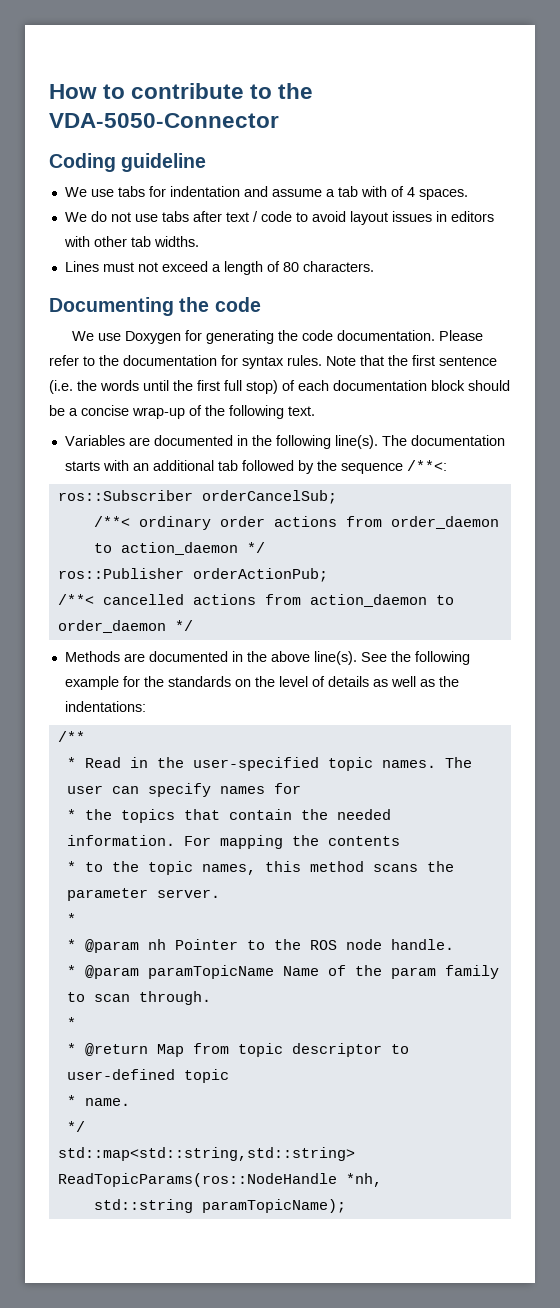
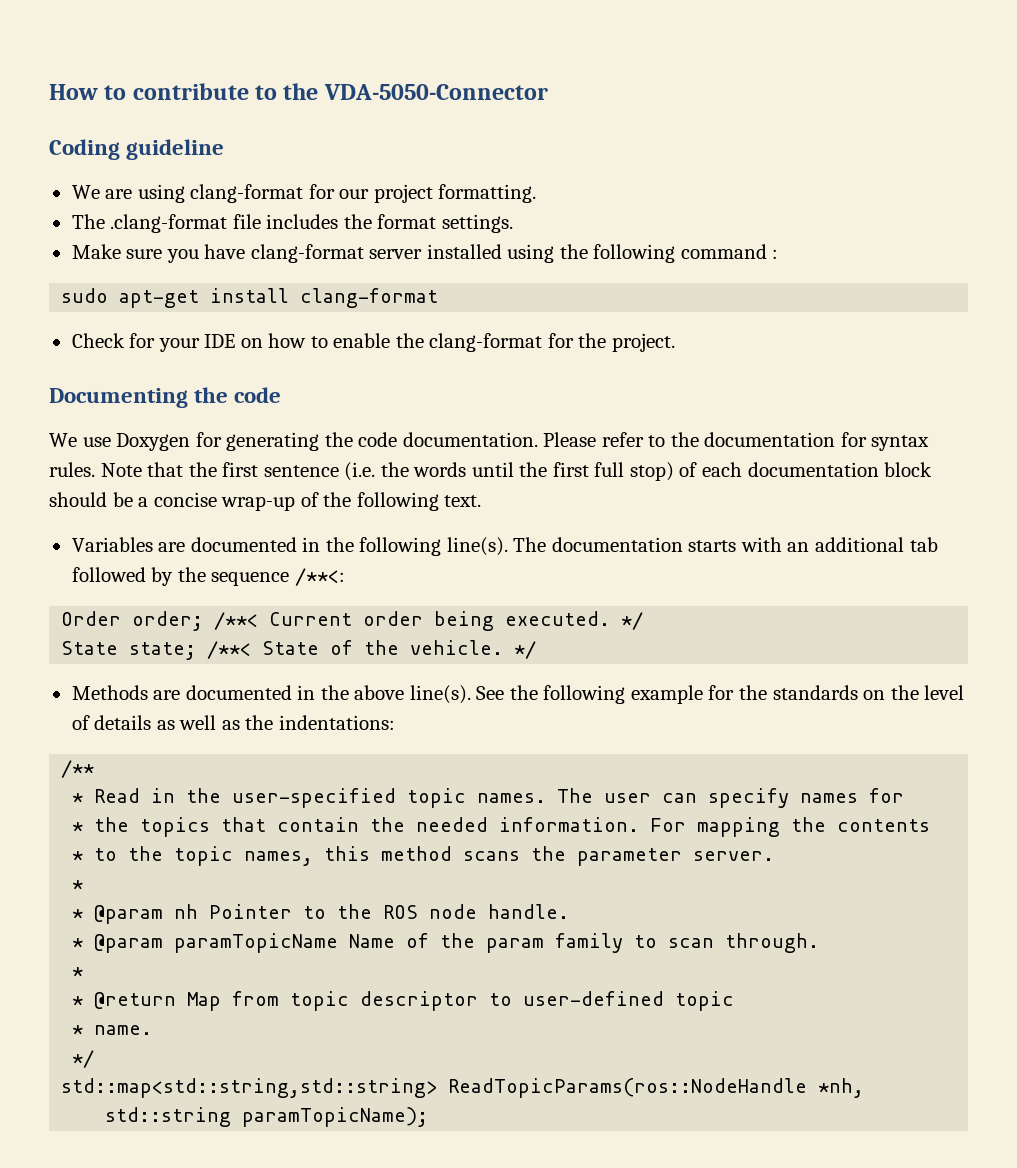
- We use tabs for indentation and assume a tab with of 4 spaces.
- We do not use tabs after text / code to avoid layout issues in editors with other tab widths.
- Lines must not exceed a length of 80 characters.
+ We are using clang-format for our project formatting.
+ The .clang-format file includes the format settings.
+ Make sure you have clang-format server installed using the following command :
+ sudo apt-get install clang-format
+ Check for your IDE on how to enable the clang-format for the project.
- ros::Subscriber orderCancelSub;
- /**< ordinary order actions from order_daemon to action_daemon */
- ros::Publisher orderActionPub;
- /**< cancelled actions from action_daemon to order_daemon */
+ Order order; /**< Current order being executed. */
+ State state; /**< State of the vehicle. */

